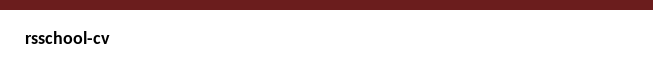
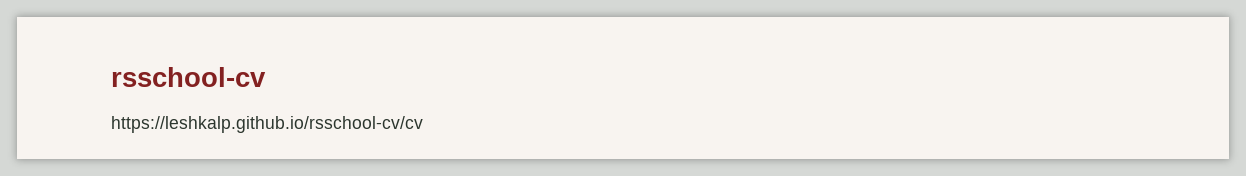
+ https://leshkalp.github.io/rsschool-cv/cv

